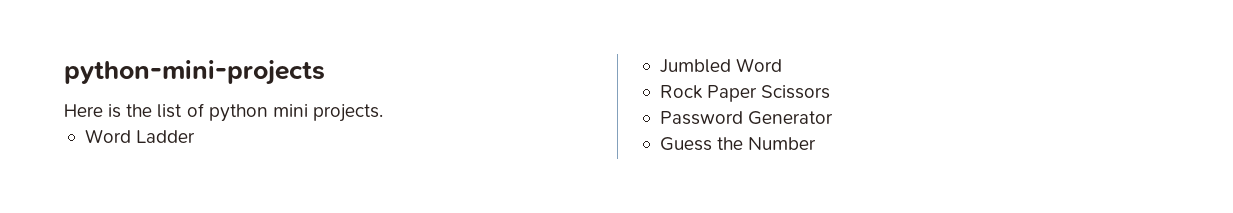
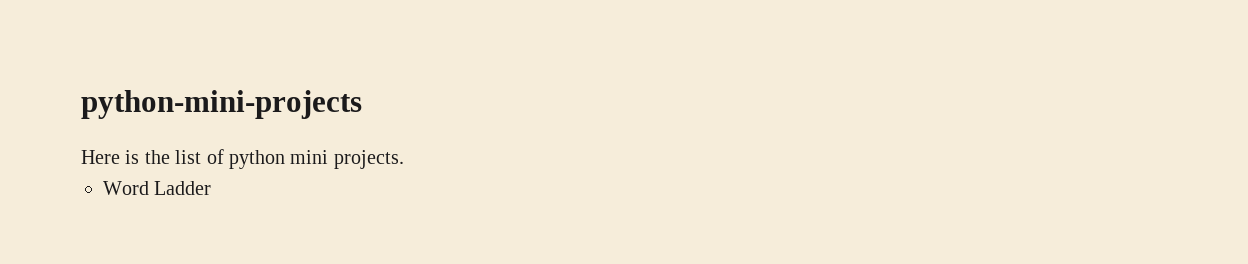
- Jumbled Word
- Rock Paper Scissors
- Password Generator
- Guess the Number

